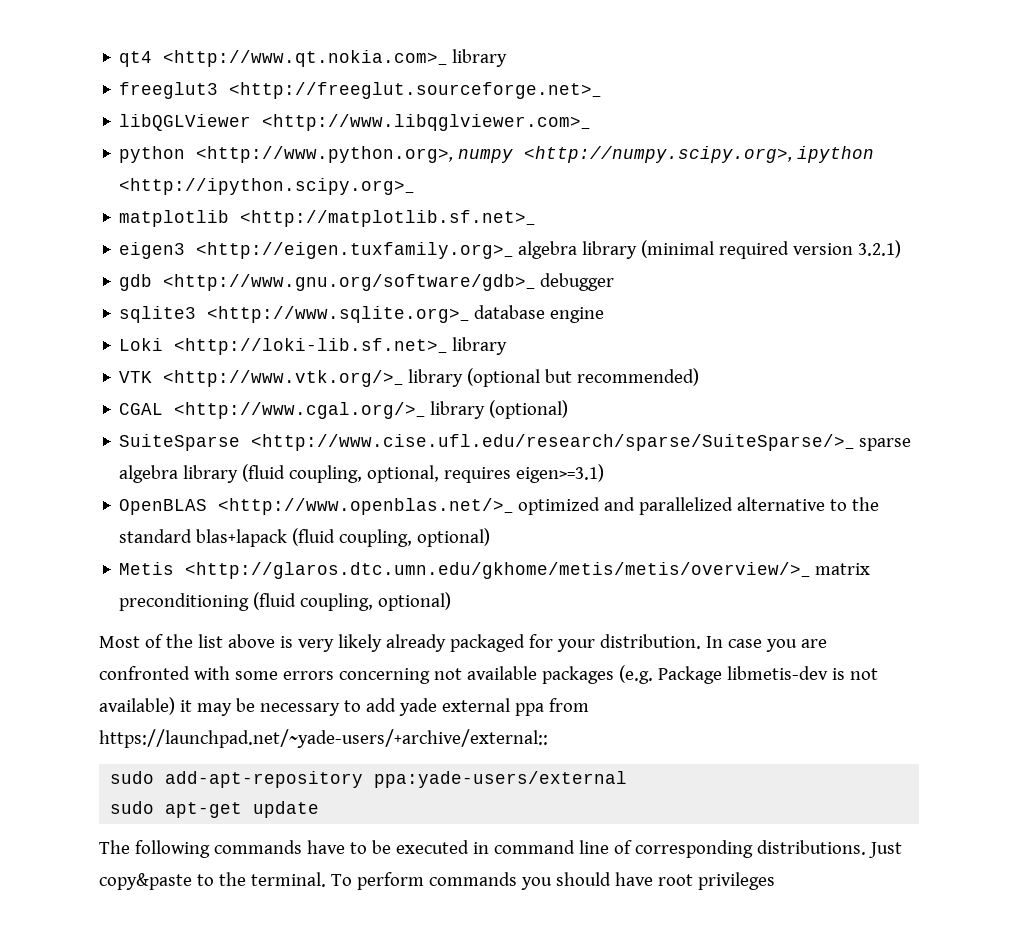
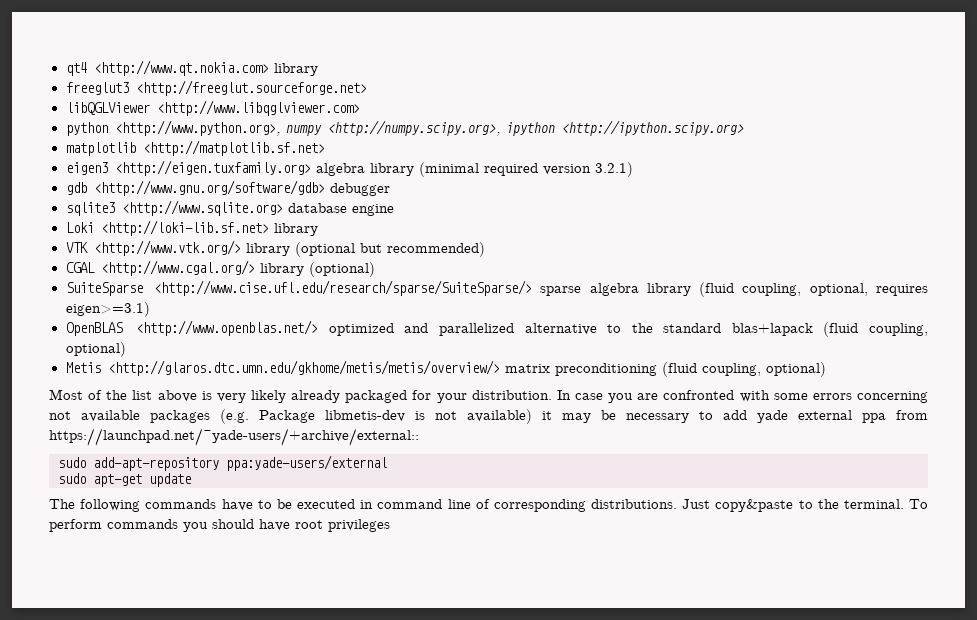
- qt4 <http://www.qt.nokia.com>_ library
+ qt4 <http://www.qt.nokia.com> library
- freeglut3 <http://freeglut.sourceforge.net>_
+ freeglut3 <http://freeglut.sourceforge.net>
- libQGLViewer <http://www.libqglviewer.com>_
+ libQGLViewer <http://www.libqglviewer.com>
- python <http://www.python.org>, numpy <http://numpy.scipy.org>, ipython <http://ipython.scipy.org>_
+ python <http://www.python.org>, numpy <http://numpy.scipy.org>, ipython <http://ipython.scipy.org>
- matplotlib <http://matplotlib.sf.net>_
+ matplotlib <http://matplotlib.sf.net>
- eigen3 <http://eigen.tuxfamily.org>_ algebra library (minimal required version 3.2.1)
+ eigen3 <http://eigen.tuxfamily.org> algebra library (minimal required version 3.2.1)
- gdb <http://www.gnu.org/software/gdb>_ debugger
+ gdb <http://www.gnu.org/software/gdb> debugger
- sqlite3 <http://www.sqlite.org>_ database engine
+ sqlite3 <http://www.sqlite.org> database engine
- Loki <http://loki-lib.sf.net>_ library
+ Loki <http://loki-lib.sf.net> library
- VTK <http://www.vtk.org/>_ library (optional but recommended)
+ VTK <http://www.vtk.org/> library (optional but recommended)
- CGAL <http://www.cgal.org/>_ library (optional)
+ CGAL <http://www.cgal.org/> library (optional)
- SuiteSparse <http://www.cise.ufl.edu/research/sparse/SuiteSparse/>_ sparse algebra library (fluid coupling, optional, requires eigen>=3.1)
+ SuiteSparse <http://www.cise.ufl.edu/research/sparse/SuiteSparse/> sparse algebra library (fluid coupling, optional, requires eigen>=3.1)
- OpenBLAS <http://www.openblas.net/>_ optimized and parallelized alternative to the standard blas+lapack (fluid coupling, optional)
+ OpenBLAS <http://www.openblas.net/> optimized and parallelized alternative to the standard blas+lapack (fluid coupling, optional)
- Metis <http://glaros.dtc.umn.edu/gkhome/metis/metis/overview/>_ matrix preconditioning (fluid coupling, optional)
+ Metis <http://glaros.dtc.umn.edu/gkhome/metis/metis/overview/> matrix preconditioning (fluid coupling, optional)

